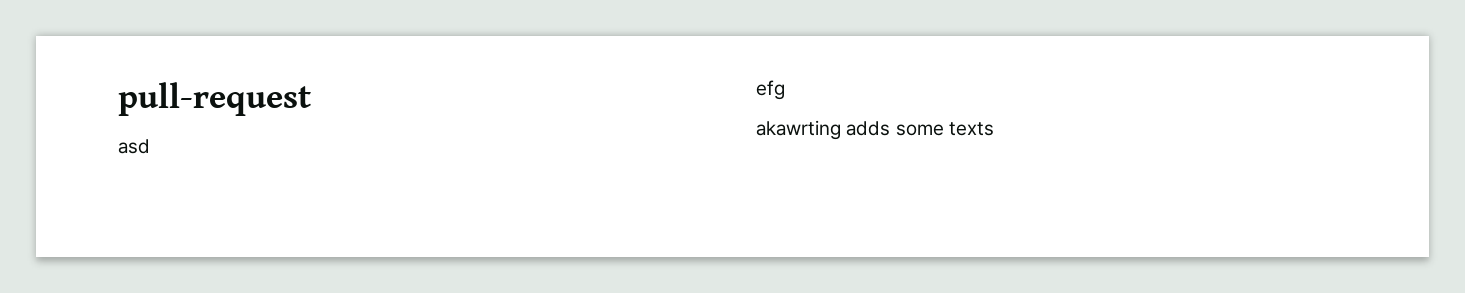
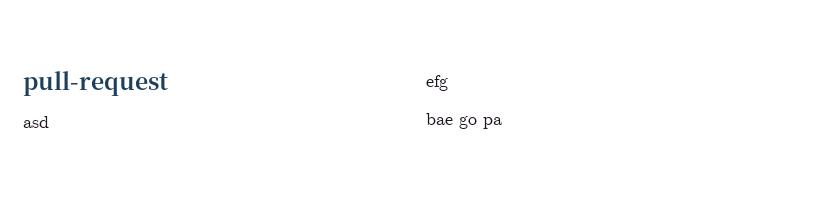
- akawrting adds some texts
+ bae go pa

